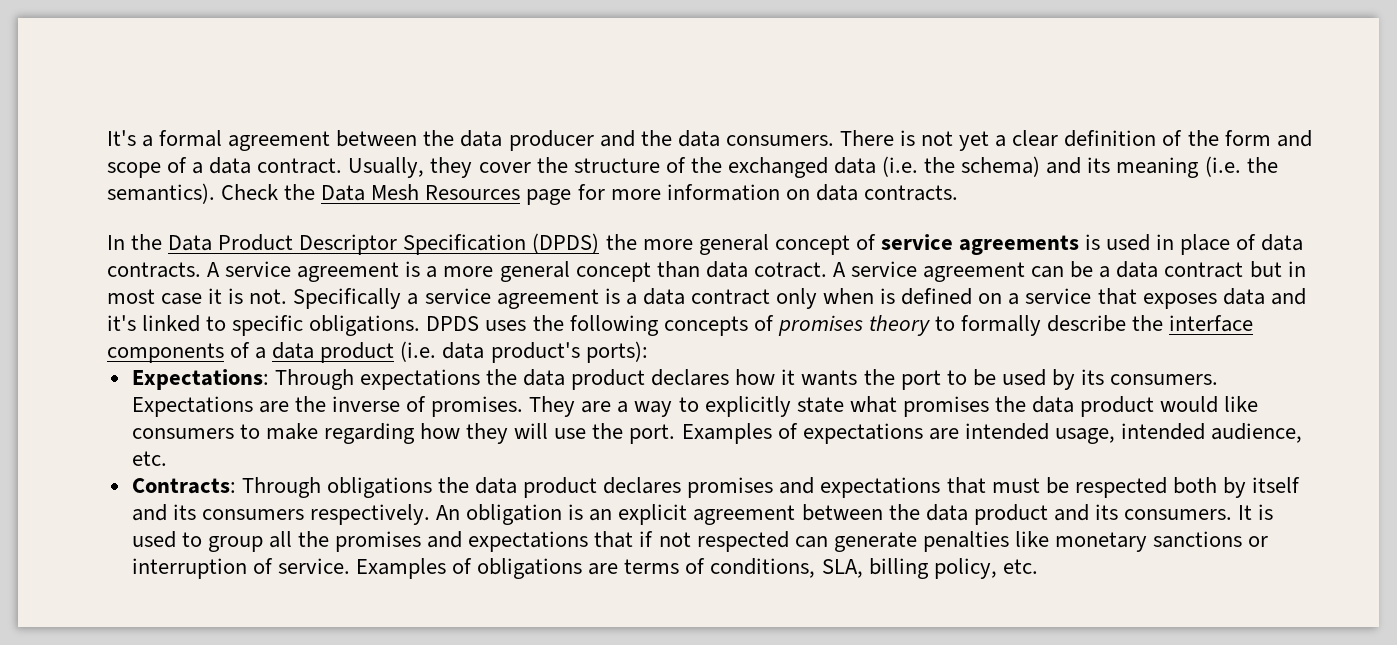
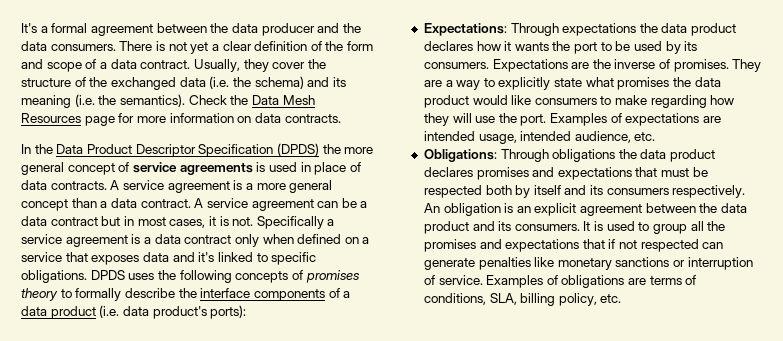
- A service agreement is a more general concept than data cotract.
+ A service agreement is a more general concept than a data contract.
- A service agreement can be a data contract but in most case it is not.
+ A service agreement can be a data contract but in most cases, it is not.
- Specifically a service agreement is a data contract only when is defined on a service that exposes data and it's linked to specific obligations.
+ Specifically a service agreement is a data contract only when defined on a service that exposes data and it's linked to specific obligations.
- Contracts: Through obligations the data product declares promises and expectations that must be respected both by itself and its consumers respectively.
+ Obligations: Through obligations the data product declares promises and expectations that must be respected both by itself and its consumers respectively.

